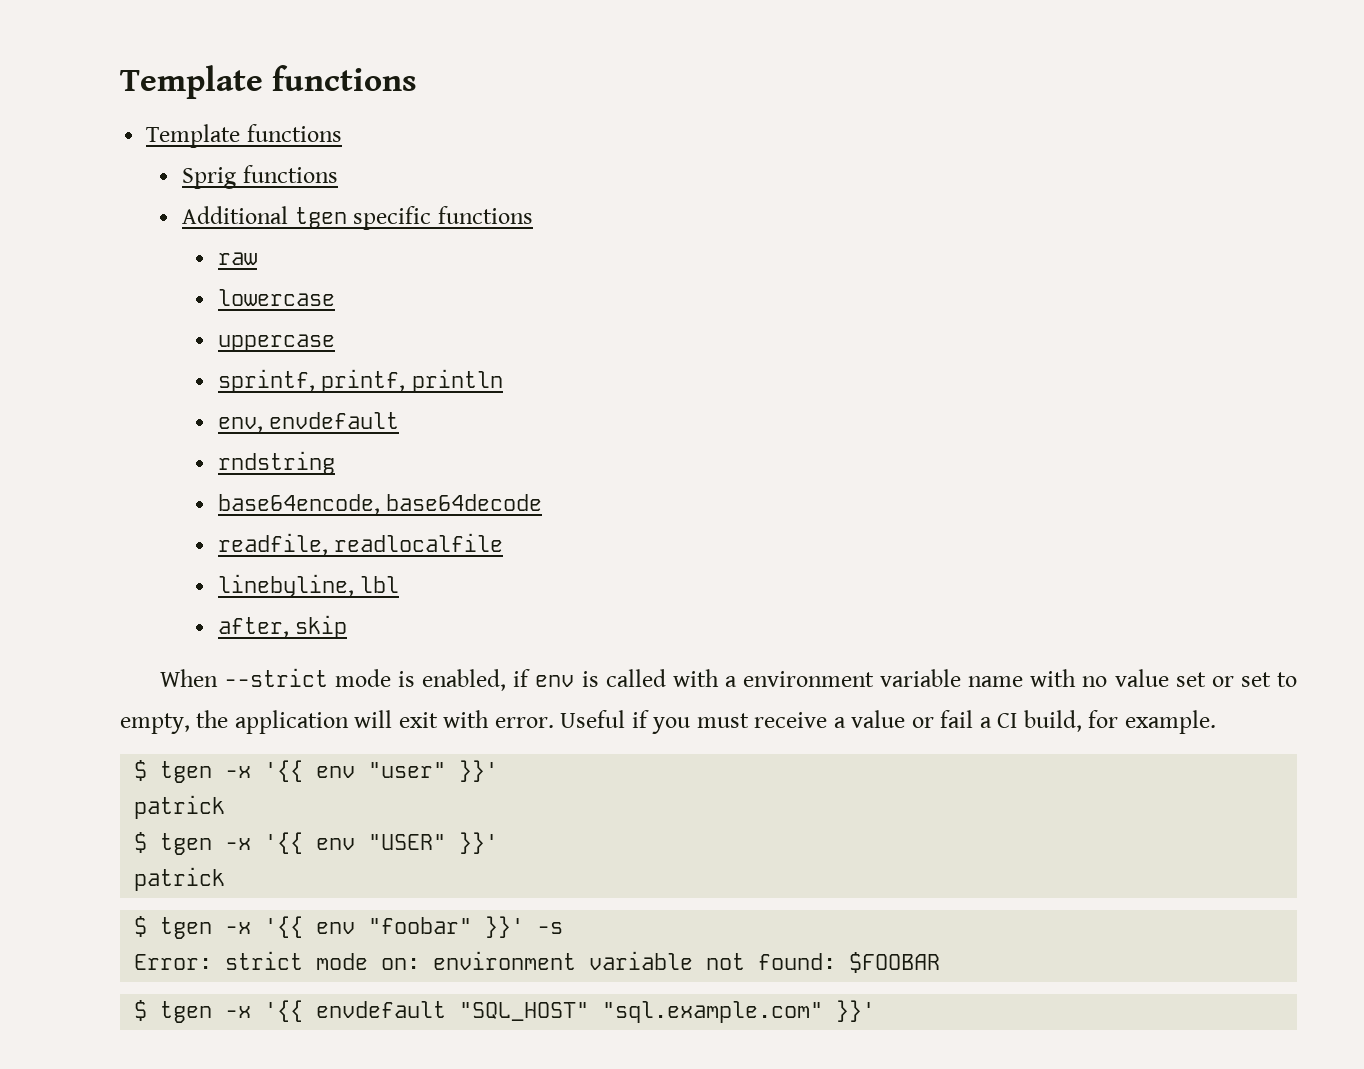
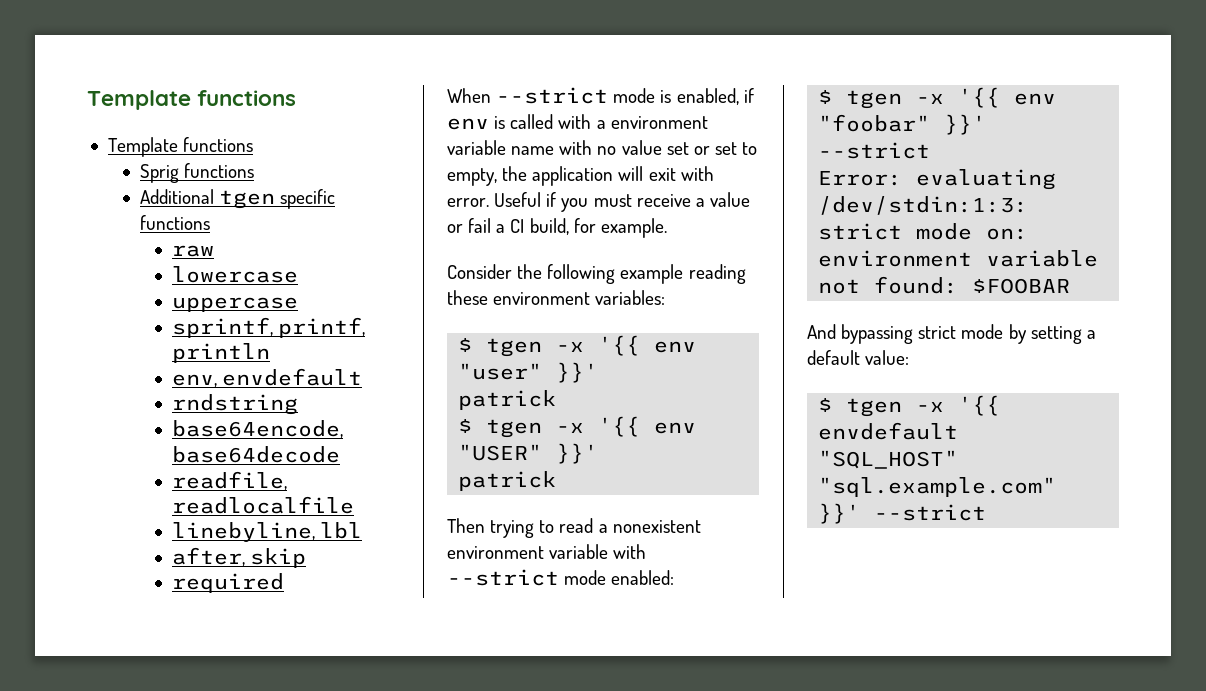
+ required
+ Consider the following example reading these environment variables:
+ Then trying to read a nonexistent environment variable with --strict mode enabled:
- $ tgen -x '{{ env "foobar" }}' -s
+ $ tgen -x '{{ env "foobar" }}' --strict
- Error: strict mode on: environment variable not found: $FOOBAR
+ Error: evaluating /dev/stdin:1:3: strict mode on: environment variable not found: $FOOBAR
+ And bypassing strict mode by setting a default value:
- $ tgen -x '{{ envdefault "SQL_HOST" "sql.example.com" }}'
+ $ tgen -x '{{ envdefault "SQL_HOST" "sql.example.com" }}' --strict

